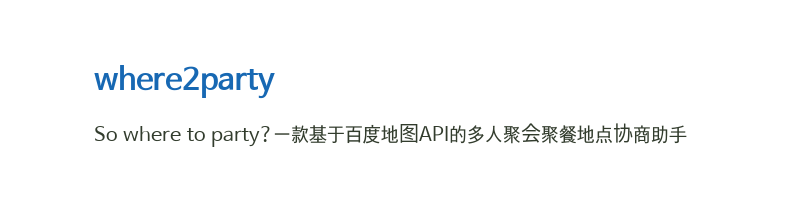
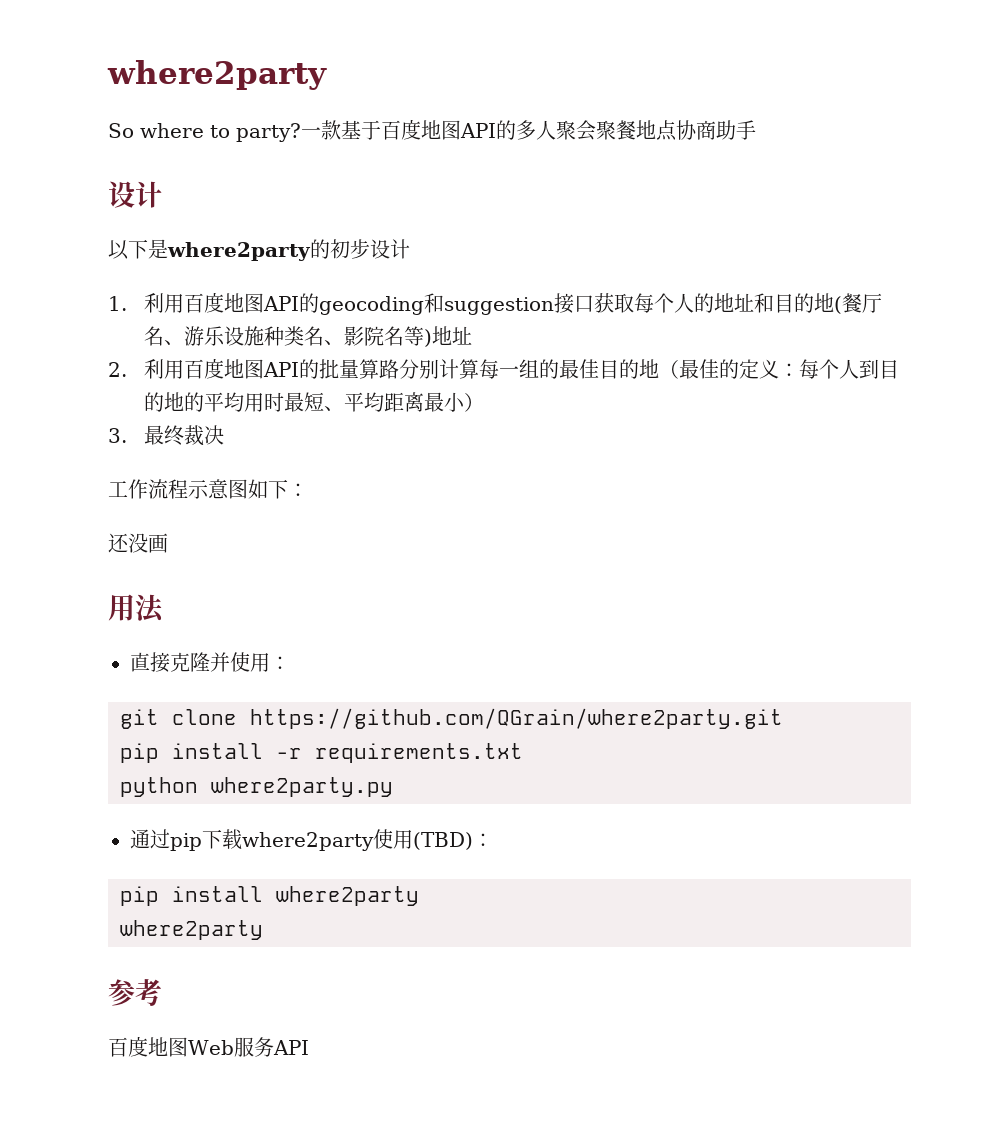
  一款基于百度地图API的多人聚会聚餐地点协商助手
+ 设计
+ 以下是where2party的初步设计
+ 1.利用百度地图API的geocoding和suggestion接口获取每个人的地址和目的地(餐厅名、游乐设施种类名、影院名等)地址
+ 2.利用百度地图API的批量算路分别计算每一组的最佳目的地（最佳的定义：每个人到目的地的平均用时最短、平均距离最小）
+ 3.最终裁决
+ 工作流程示意图如下：
+ 还没画
+ 用法
+ 直接克隆并使用：
+ git clone https://github.com/QGrain/where2party.git
+ pip install -r requirements.txt
+ python where2party.py
+ 通过pip下载where2party使用(TBD)：
+ pip install where2party
+ where2party
+ 参考
+ 百度地图Web服务API

